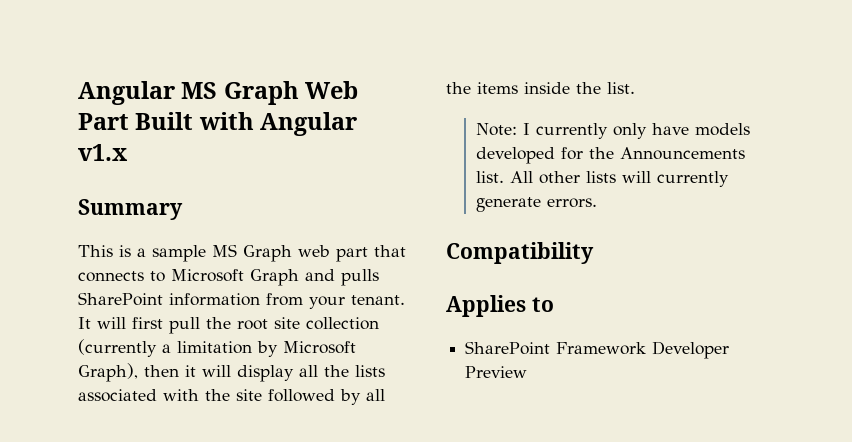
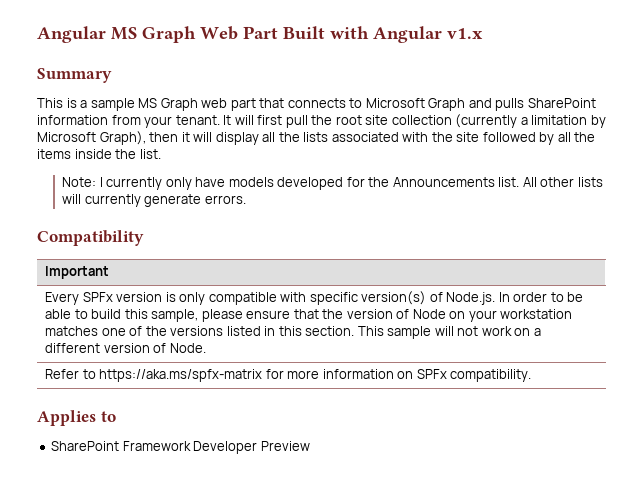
+ Important
+ Every SPFx version is only compatible with specific version(s) of Node.js. In order to be able to build this sample, please ensure that the version of Node on your workstation matches one of the versions listed in this section. This sample will not work on a different version of Node.
+ Refer to https://aka.ms/spfx-matrix for more information on SPFx compatibility.

